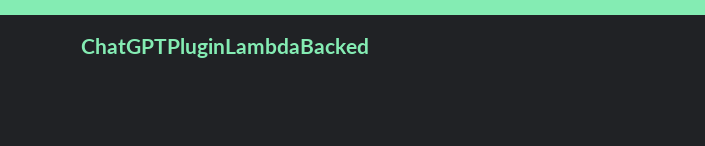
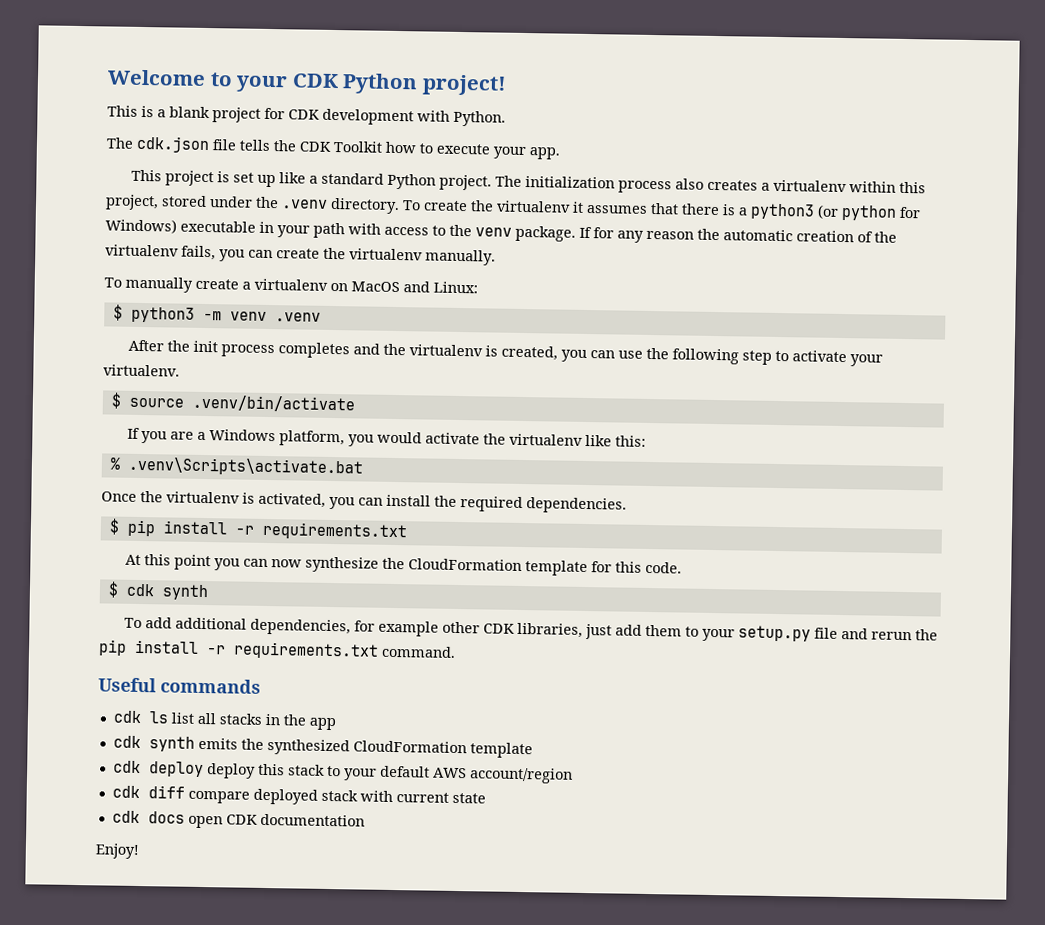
- ChatGPTPluginLambdaBacked
+ Welcome to your CDK Python project!
+ This is a blank project for CDK development with Python.
+ The cdk.json file tells the CDK Toolkit how to execute your app.
+ This project is set up like a standard Python project. The initialization process also creates a virtualenv within this project, stored under the .venv directory. To create the virtualenv it assumes that there is a python3 (or python for Windows) executable in your path with access to the venv package. If for any reason the automatic creation of the virtualenv fails, you can create the virtualenv manually.
+ To manually create a virtualenv on MacOS and Linux:
+ $ python3 -m venv .venv
+ After the init process completes and the virtualenv is created, you can use the following step to activate your virtualenv.
+ $ source .venv/bin/activate
+ If you are a Windows platform, you would activate the virtualenv like this:
+ % .venv\Scripts\activate.bat
+ Once the virtualenv is activated, you can install the required dependencies.
+ $ pip install -r requirements.txt
+ At this point you can now synthesize the CloudFormation template for this code.
+ $ cdk synth
+ To add additional dependencies, for example other CDK libraries, just add them to your setup.py file and rerun the pip install -r requirements.txt command.
+ Useful commands
+ cdk ls list all stacks in the app
+ cdk synth emits the synthesized CloudFormation template
+ cdk deploy deploy this stack to your default AWS account/region
+ cdk diff compare deployed stack with current state
+ cdk docs open CDK documentation
+ Enjoy!

